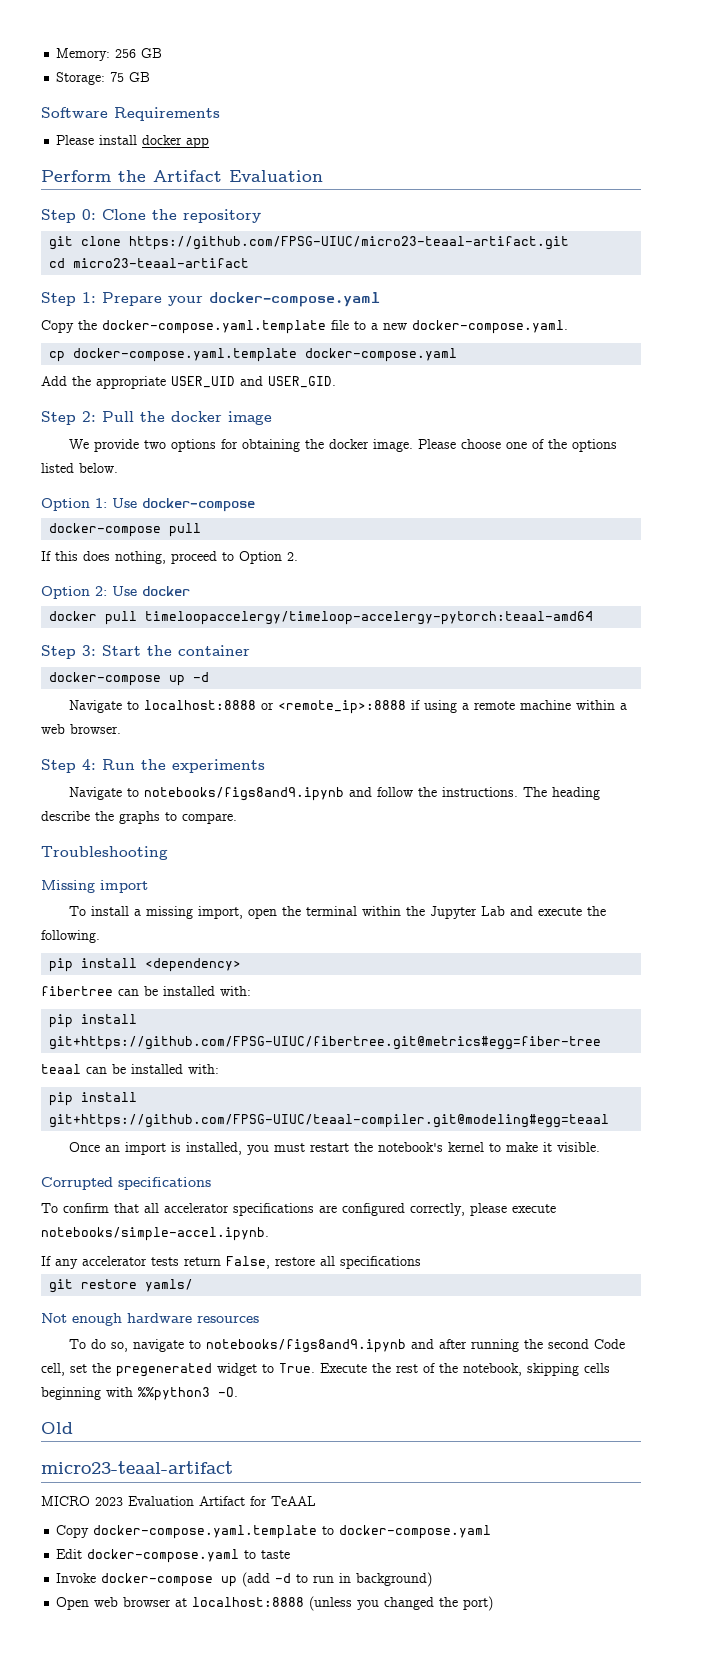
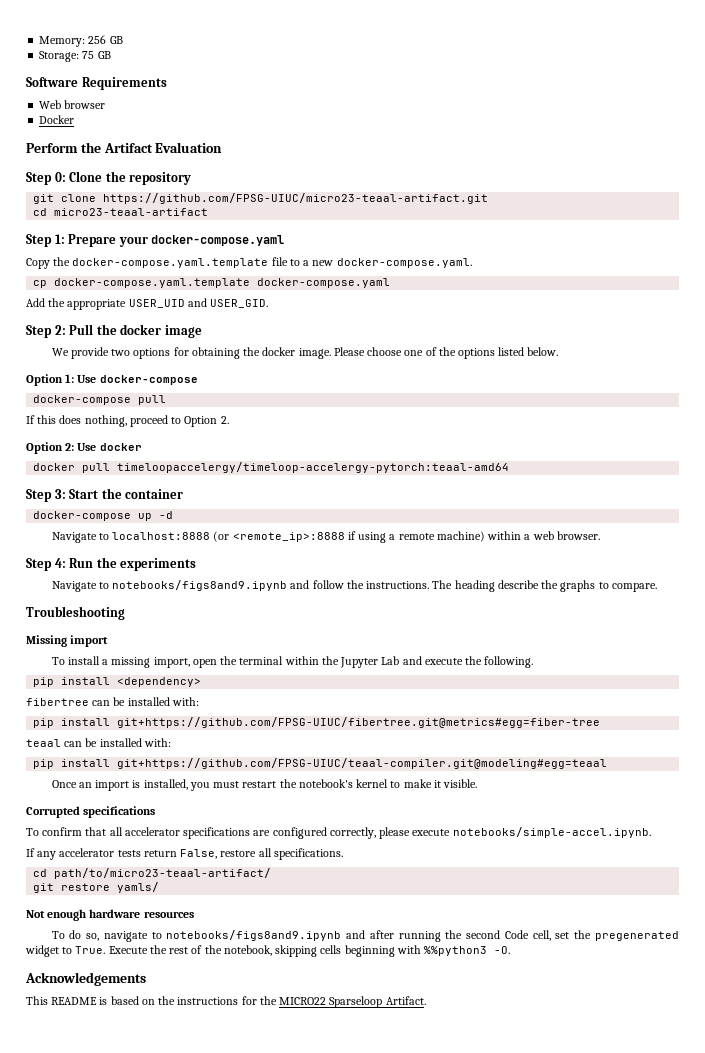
- Please install docker app
+ Web browser
+ Docker
- Navigate to localhost:8888 or <remote_ip>:8888 if using a remote machine within a web browser.
+ Navigate to localhost:8888 (or <remote_ip>:8888 if using a remote machine) within a web browser.
- If any accelerator tests return False, restore all specifications
+ If any accelerator tests return False, restore all specifications.
+ cd path/to/micro23-teaal-artifact/
- Old
- micro23-teaal-artifact
- MICRO 2023 Evaluation Artifact for TeAAL
- Copy docker-compose.yaml.template to docker-compose.yaml
- Edit docker-compose.yaml to taste
- Invoke docker-compose up (add -d to run in background)
- Open web browser at localhost:8888 (unless you changed the port)
+ Acknowledgements
+ This README is based on the instructions for the MICRO22 Sparseloop Artifact.

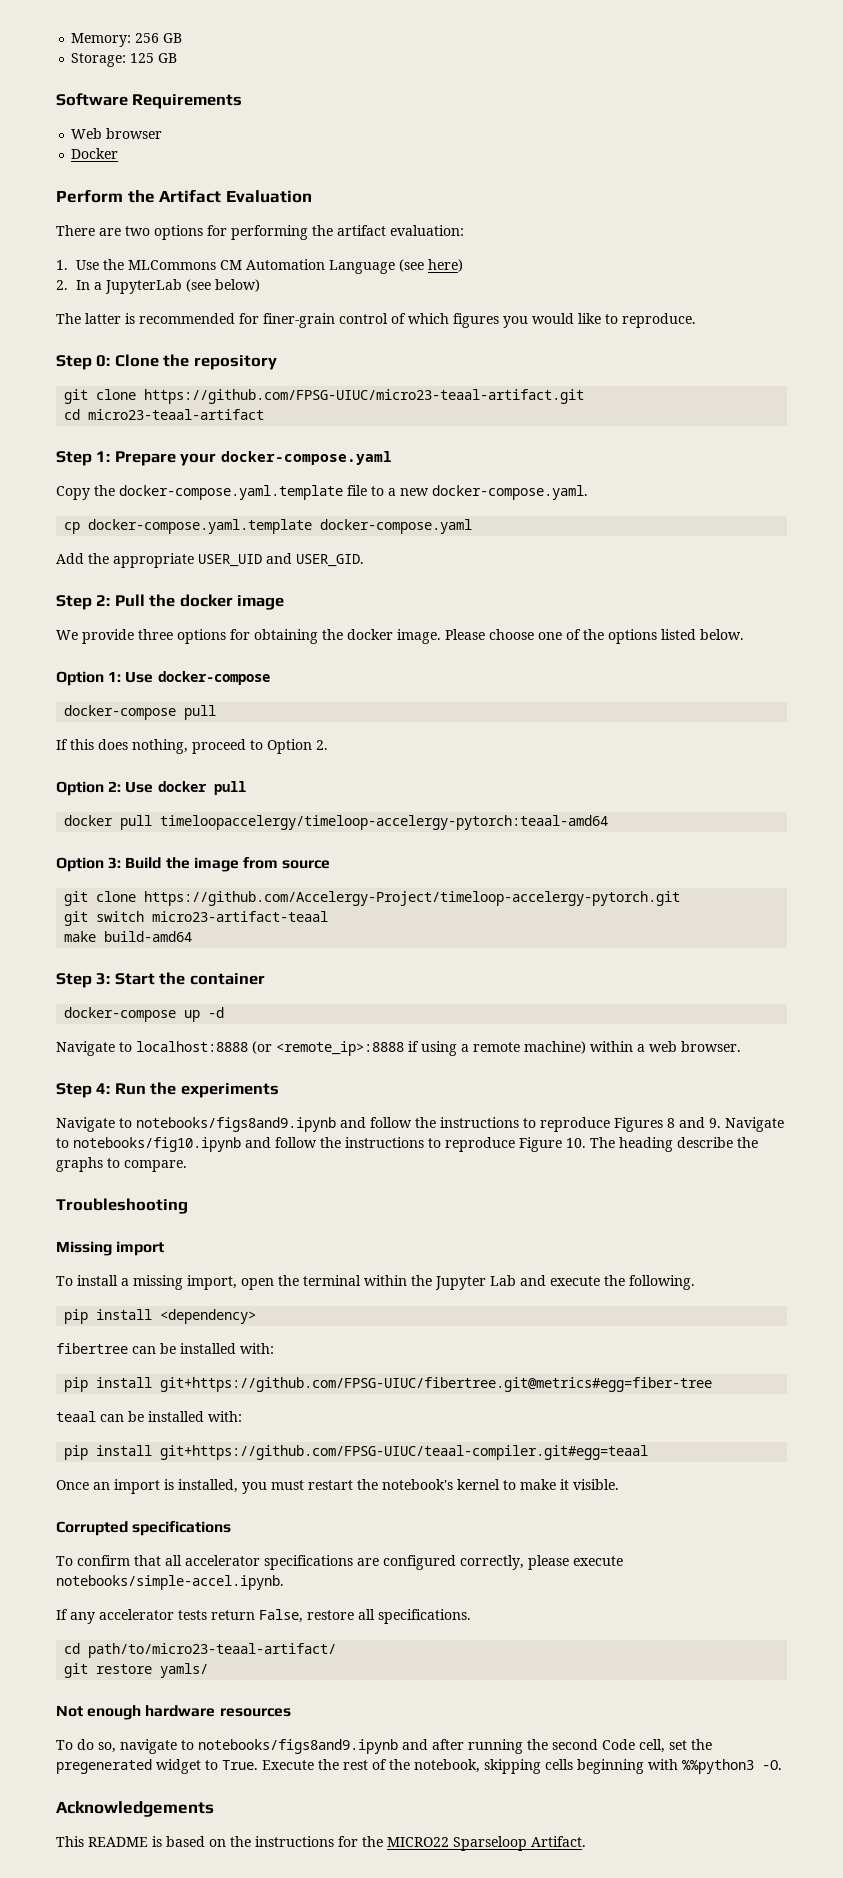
- Storage: 75 GB
+ Storage: 125 GB
+ There are two options for performing the artifact evaluation:
+ 1. Use the MLCommons CM Automation Language (see here)
+ 2. In a JupyterLab (see below)
+ The latter is recommended for finer-grain control of which figures you would like to reproduce.
- We provide two options for obtaining the docker image.
+ We provide three options for obtaining the docker image.
- Option 2: Use docker
+ Option 2: Use docker pull
+ Option 3: Build the image from source
+ git clone https://github.com/Accelergy-Project/timeloop-accelergy-pytorch.git
+ git switch micro23-artifact-teaal
+ make build-amd64
- Navigate to notebooks/figs8and9.ipynb and follow the instructions. The heading describe the graphs to compare.
+ Navigate to notebooks/figs8and9.ipynb and follow the instructions to reproduce Figures 8 and 9. Navigate to notebooks/fig10.ipynb and follow the instructions to reproduce Figure 10. The heading describe the graphs to compare.
- pip install git+https://github.com/FPSG-UIUC/teaal-compiler.git@modeling#egg=teaal
+ pip install git+https://github.com/FPSG-UIUC/teaal-compiler.git#egg=teaal

